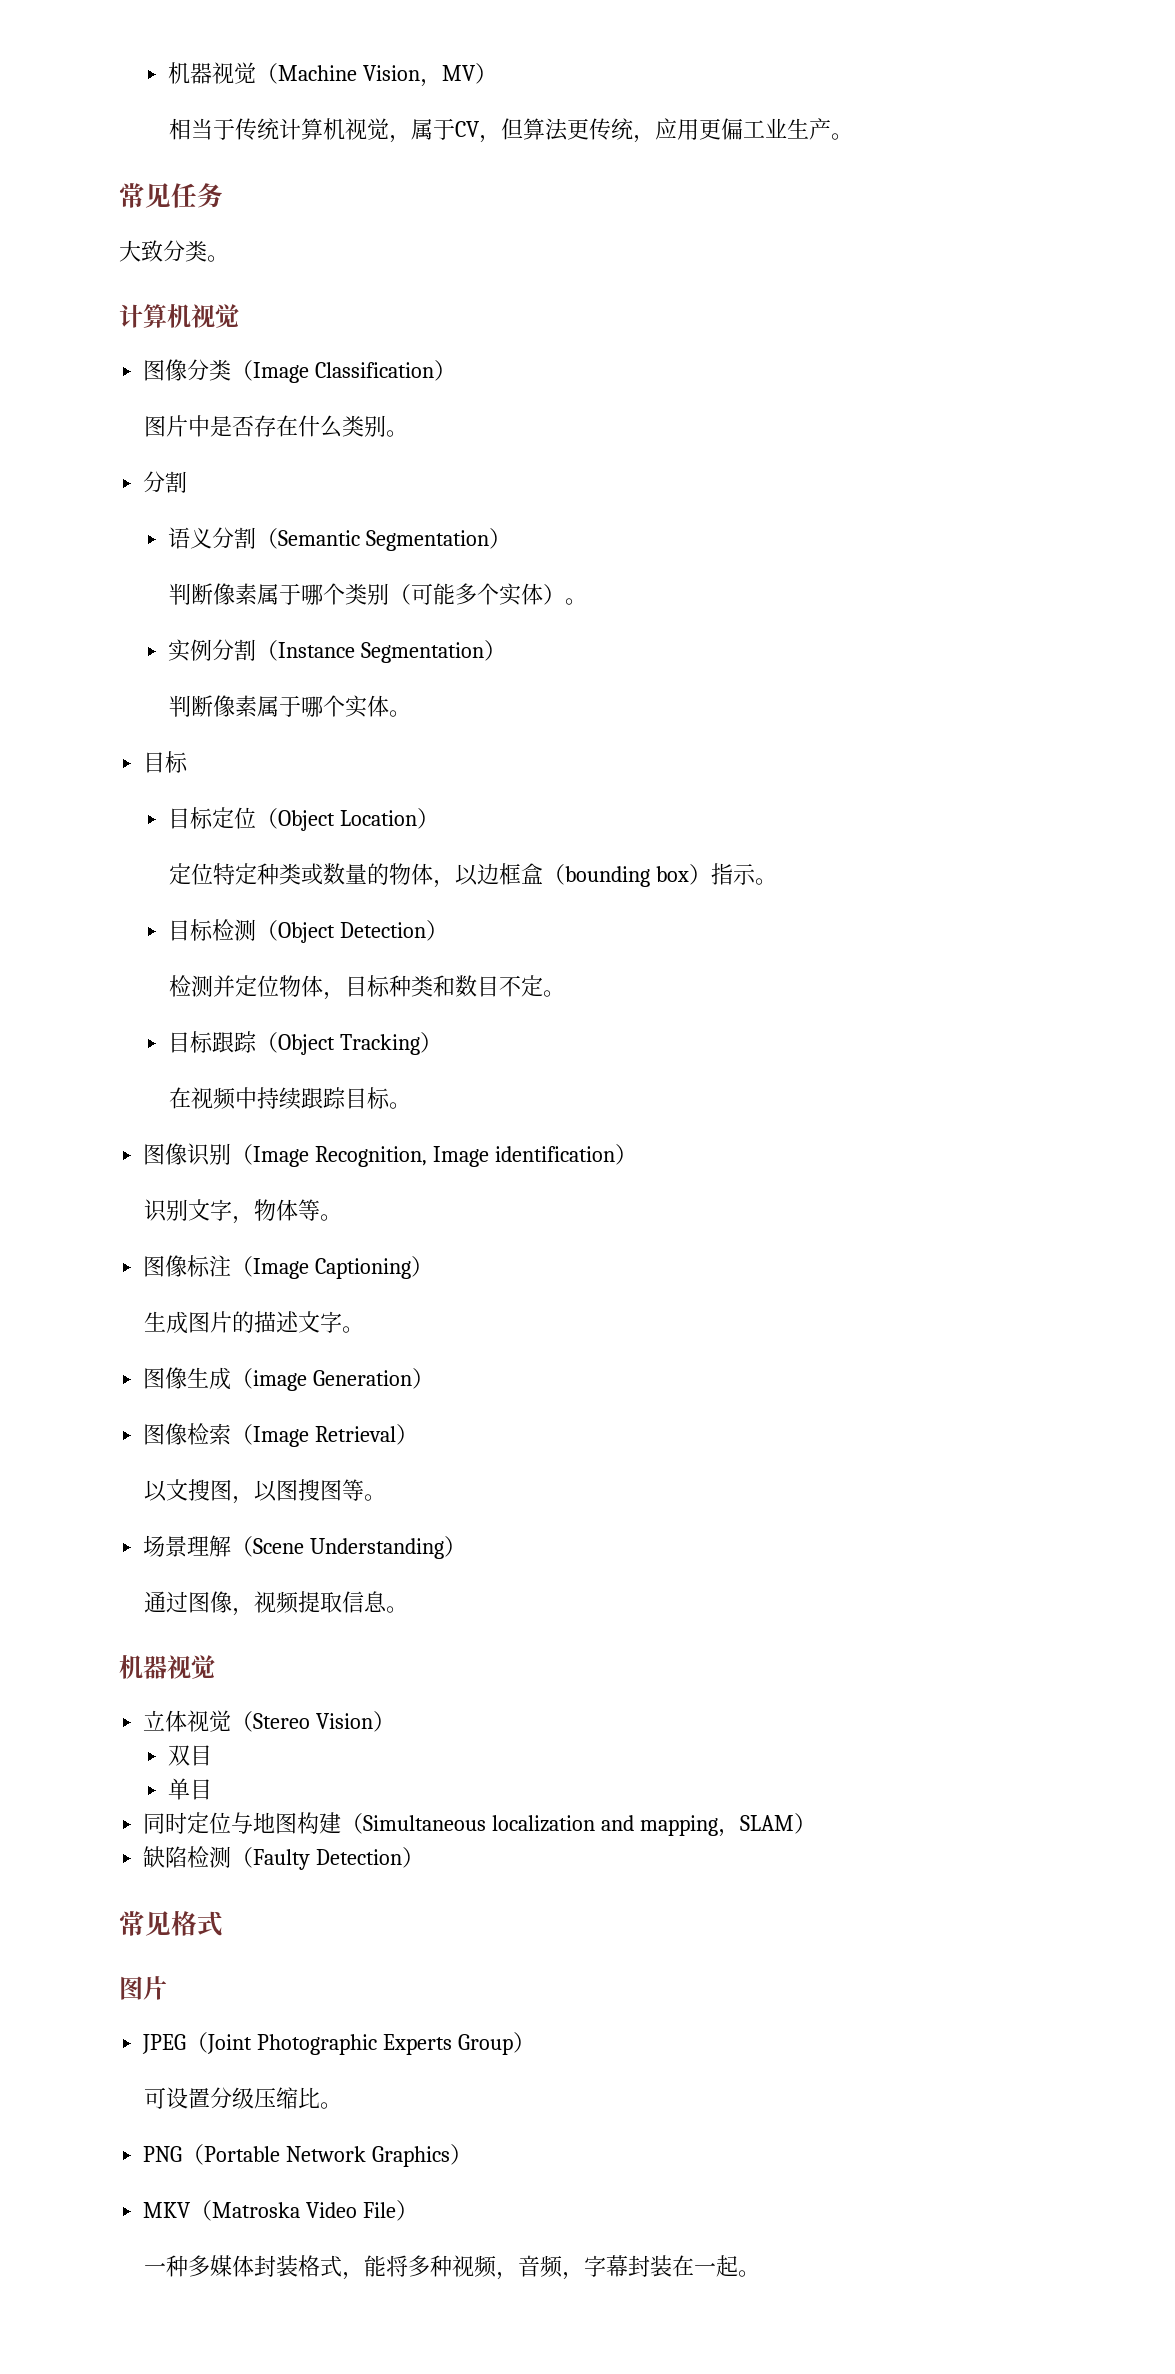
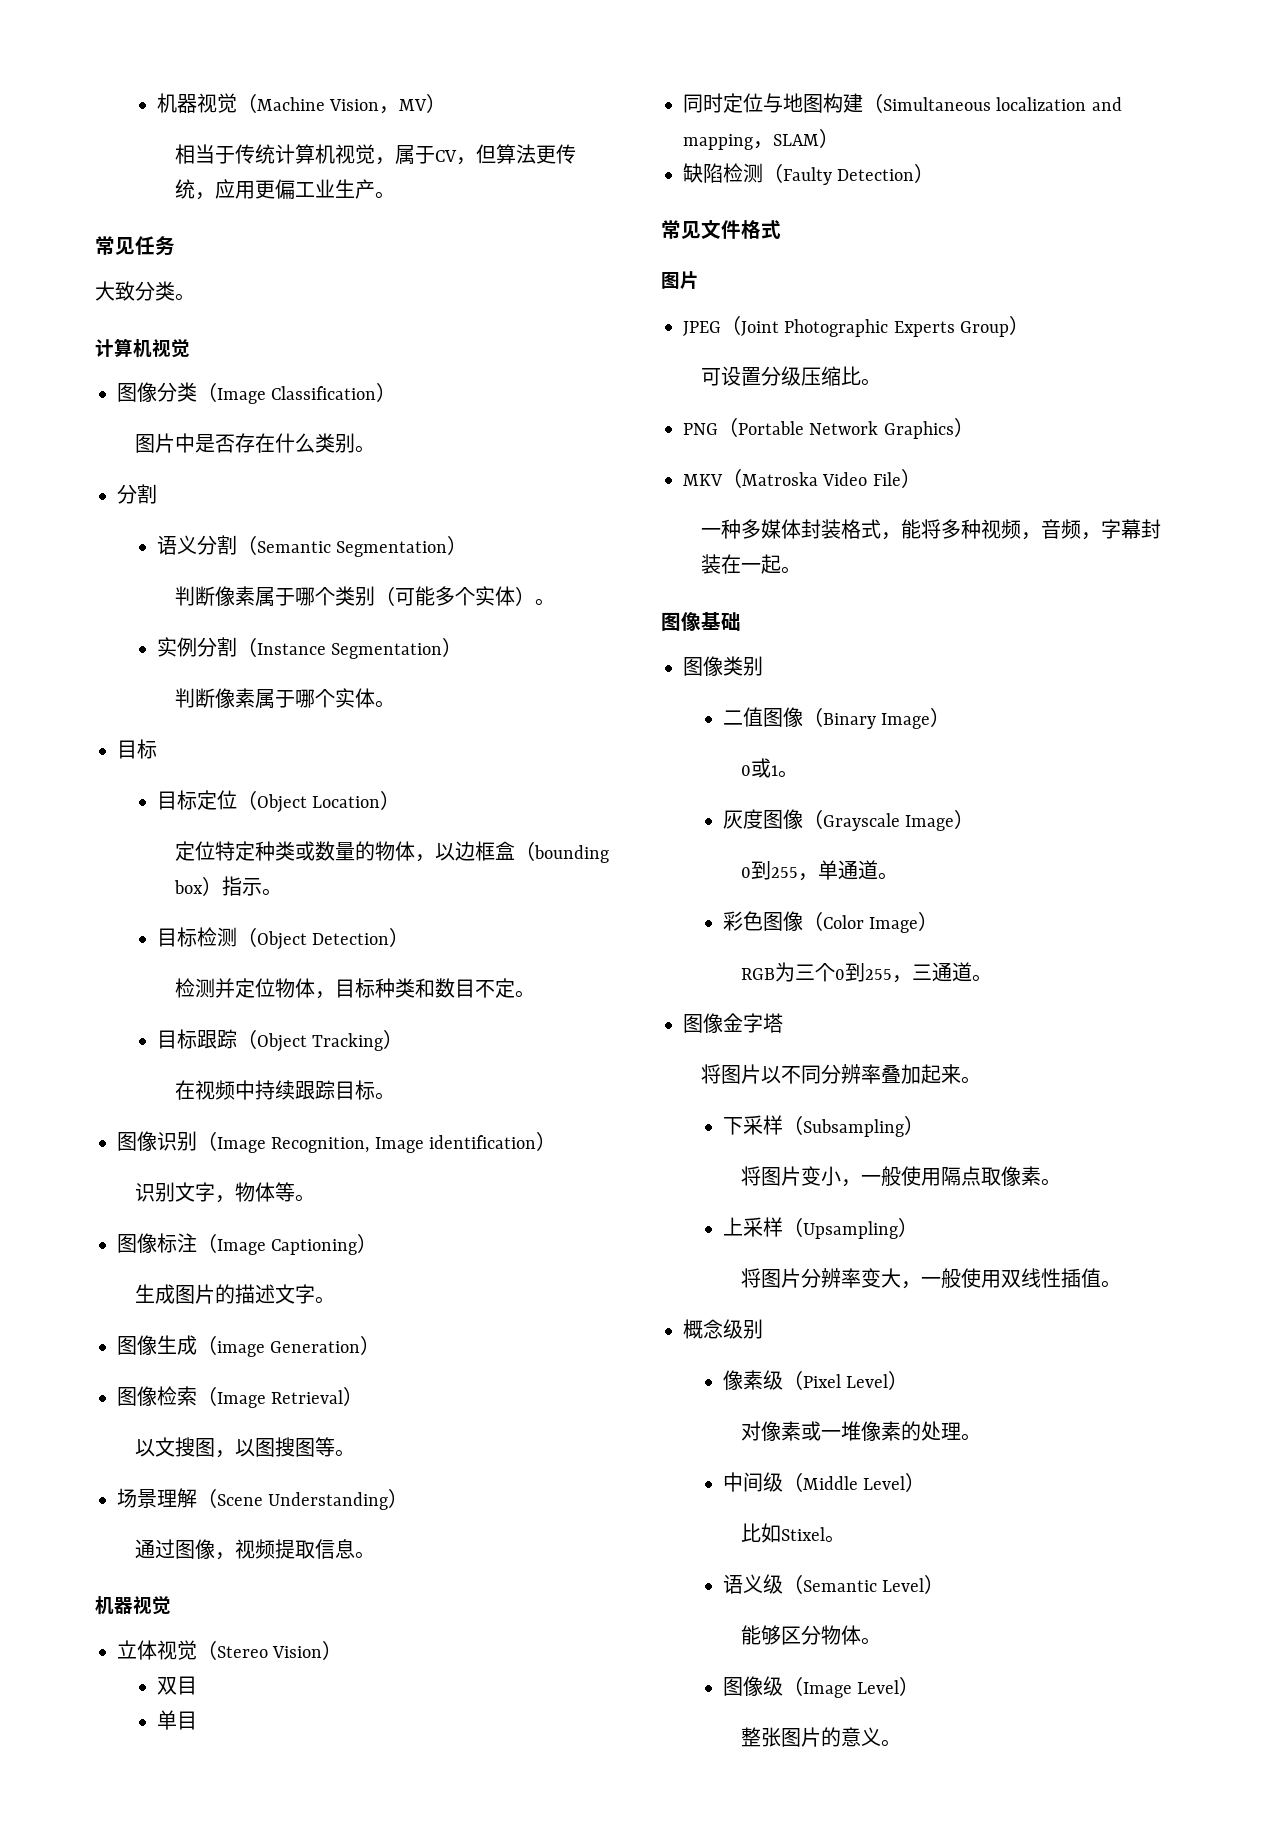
- 常见格式
+ 常见文件格式
+ 图像基础
+ 图像类别
+ 二值图像（Binary Image）
+ 0或1。
+ 灰度图像（Grayscale Image）
+ 0到255，单通道。
+ 彩色图像（Color Image）
+ RGB为三个0到255，三通道。
+ 图像金字塔
+ 将图片以不同分辨率叠加起来。
+ 下采样（Subsampling）
+ 将图片变小，一般使用隔点取像素。
+ 上采样（Upsampling）
+ 将图片分辨率变大，一般使用双线性插值。
+ 概念级别
+ 像素级（Pixel Level）
+ 对像素或一堆像素的处理。
+ 中间级（Middle Level）
+ 比如Stixel。
+ 语义级（Semantic Level）
+ 能够区分物体。
+ 图像级（Image Level）
+ 整张图片的意义。

